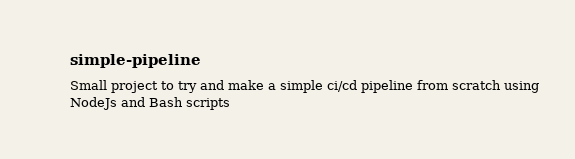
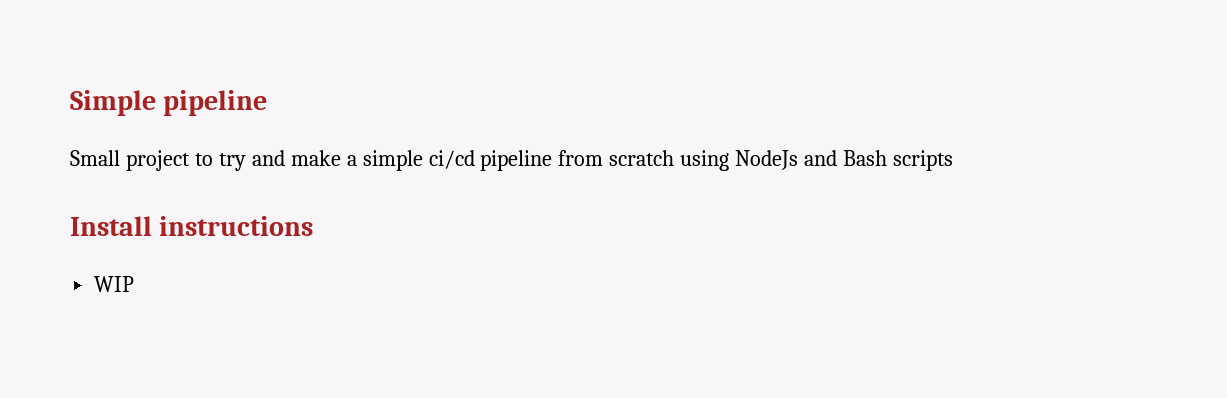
- simple-pipeline
+ Simple pipeline
+ Install instructions
+ WIP

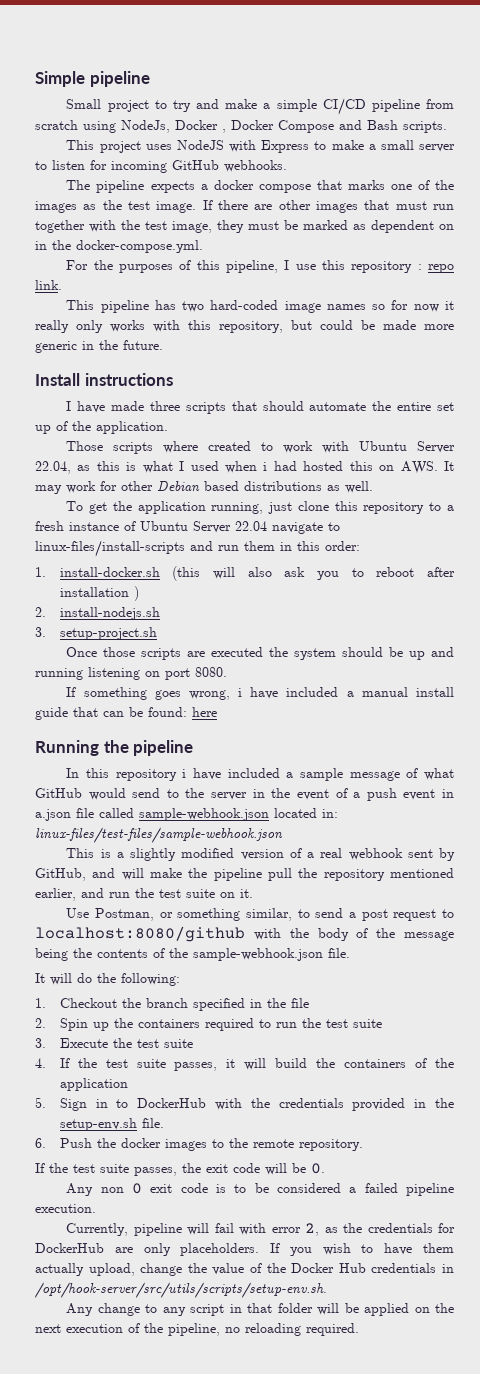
- Small project to try and make a simple ci/cd pipeline from scratch using NodeJs and Bash scripts
+ Small project to try and make a simple CI/CD pipeline from scratch using NodeJs, Docker , Docker Compose and Bash scripts.
+ This project uses NodeJS with Express to make a small server to listen for incoming GitHub webhooks.
+ The pipeline expects a docker compose that marks one of the images as the test image. If there are other images that must run together with the test image, they must be marked as dependent on in the docker-compose.yml.
+ For the purposes of this pipeline, I use this repository : repo link.
+ This pipeline has two hard-coded image names so for now it really only works with this repository, but could be made more generic in the future.
  Install instructions
- WIP
+ I have made three scripts that should automate the entire set up of the application.
+ Those scripts where created to work with Ubuntu Server 22.04, as this is what I used when i had hosted this on AWS. It may work for other Debian based distributions as well.
+ To get the application running, just clone this repository to a fresh instance of Ubuntu Server 22.04 navigate to linux-files/install-scripts and run them in this order:
+ 1. install-docker.sh (this will also ask you to reboot after installation )
+ 2. install-nodejs.sh
+ 3. setup-project.sh
+ Once those scripts are executed the system should be up and running listening on port 8080.
+ If something goes wrong, i have included a manual install guide that can be found: here
+ Running the pipeline
+ In this repository i have included a sample message of what GitHub would send to the server in the event of a push event in a.json file called sample-webhook.json located in: linux-files/test-files/sample-webhook.json
+ This is a slightly modified version of a real webhook sent by GitHub, and will make the pipeline pull the repository mentioned earlier, and run the test suite on it.
+ Use Postman, or something similar, to send a post request to localhost:8080/github with the body of the message being the contents of the sample-webhook.json file.
+ It will do the following:
+ 1. Checkout the branch specified in the file
+ 2. Spin up the containers required to run the test suite
+ 3. Execute the test suite
+ 4. If the test suite passes, it will build the containers of the application
+ 5. Sign in to DockerHub with the credentials provided in the setup-env.sh file.
+ 6. Push the docker images to the remote repository.
+ If the test suite passes, the exit code will be 0.
+ Any non 0 exit code is to be considered a failed pipeline execution.
+ Currently, pipeline will fail with error 2, as the credentials for DockerHub are only placeholders. If you wish to have them actually upload, change the value of the Docker Hub credentials in /opt/hook-server/src/utils/scripts/setup-env.sh.
+ Any change to any script in that folder will be applied on the next execution of the pipeline, no reloading required.

